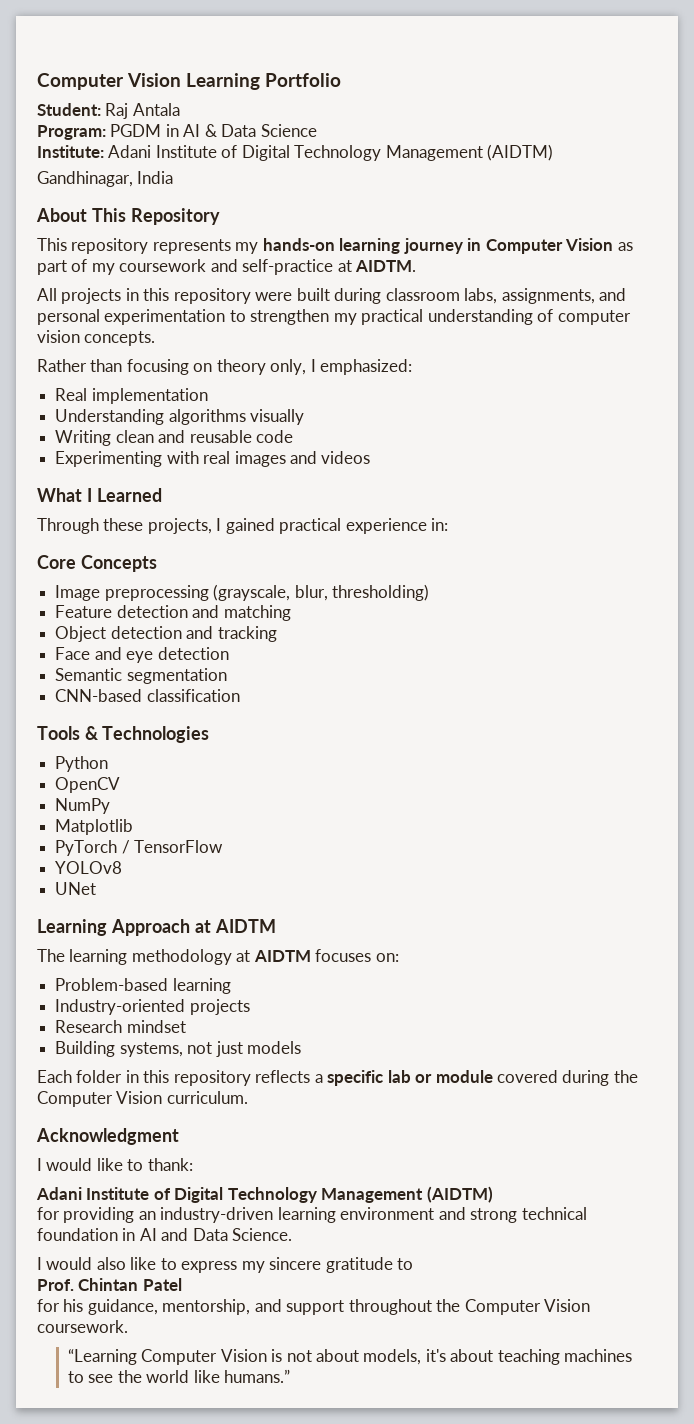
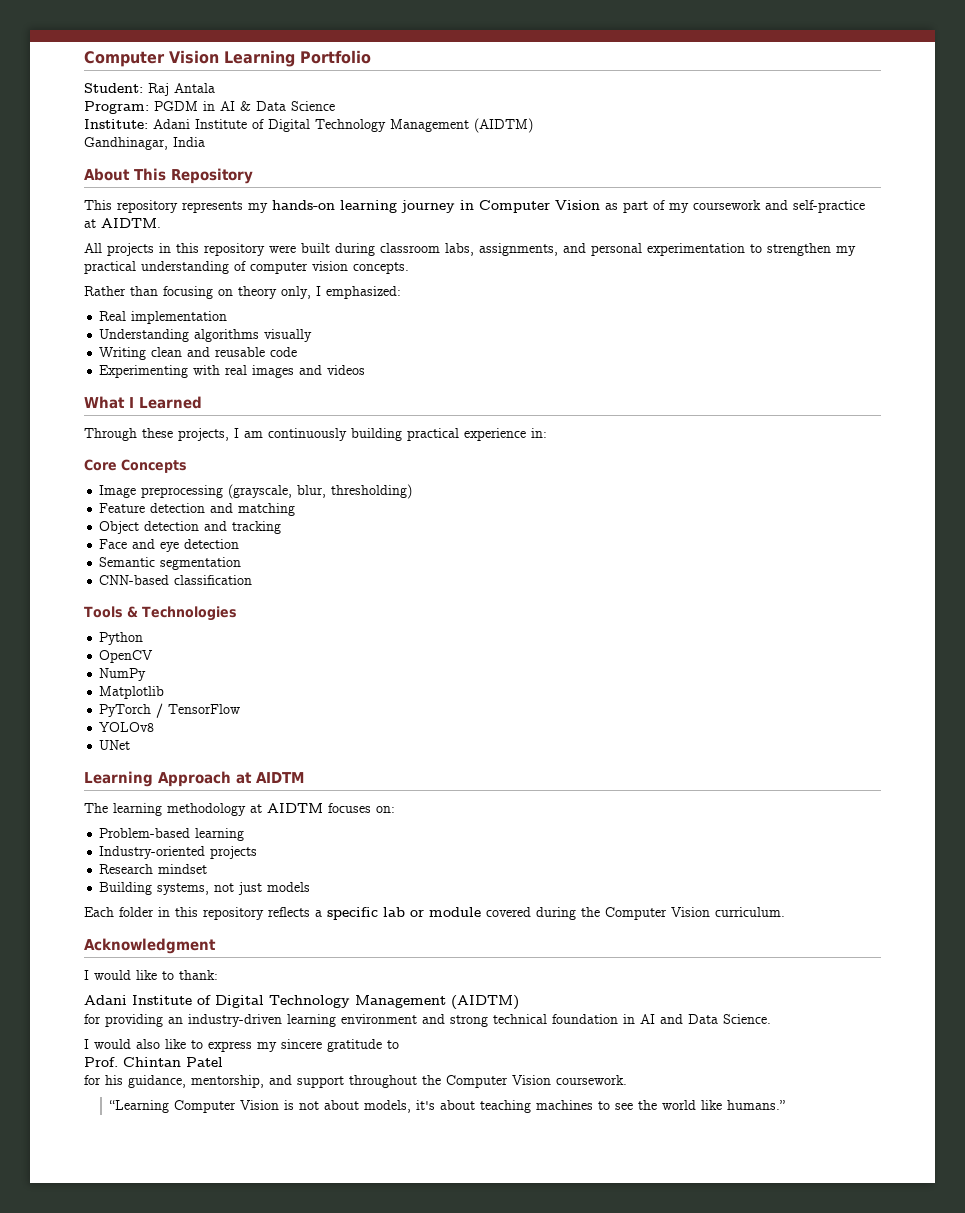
- Through these projects, I gained practical experience in:
+ Through these projects, I am continuously building practical experience in:

